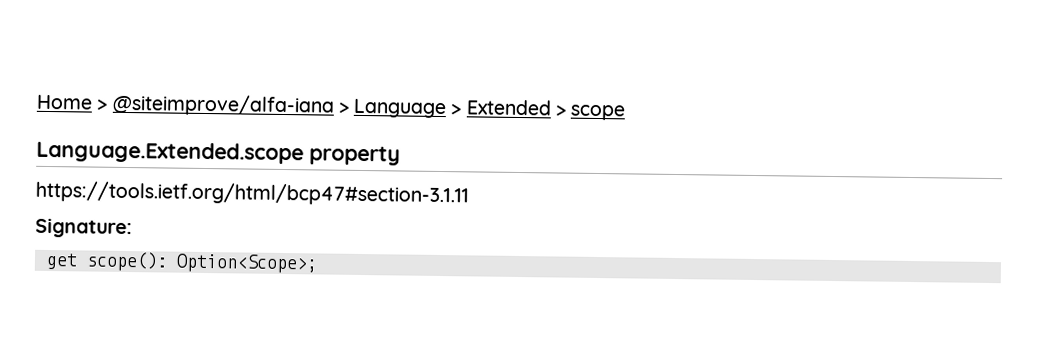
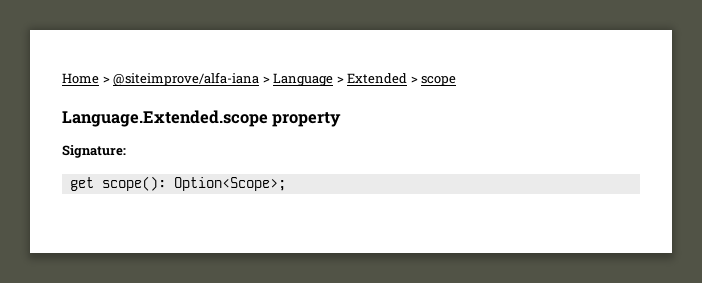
- https://tools.ietf.org/html/bcp47#section-3.1.11

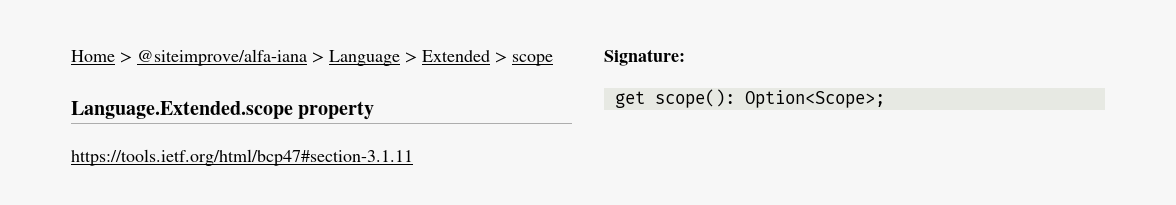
+ https://tools.ietf.org/html/bcp47#section-3.1.11

